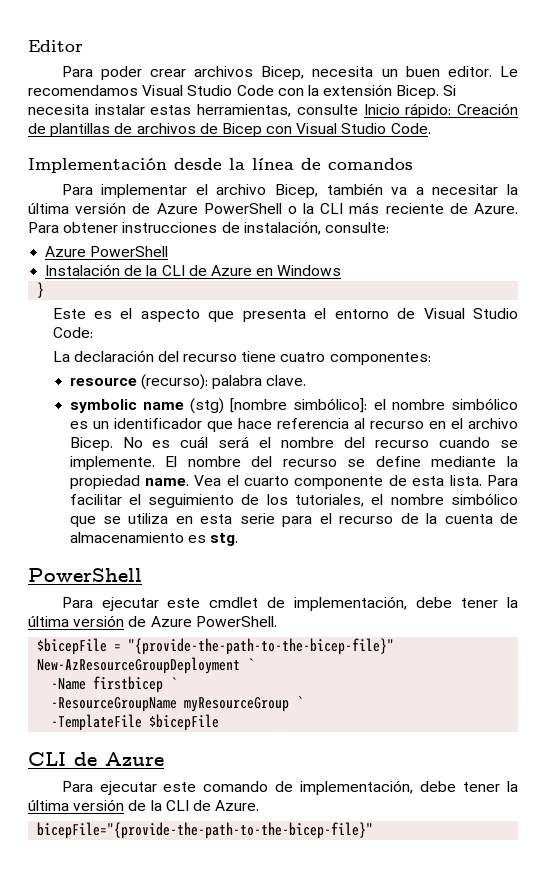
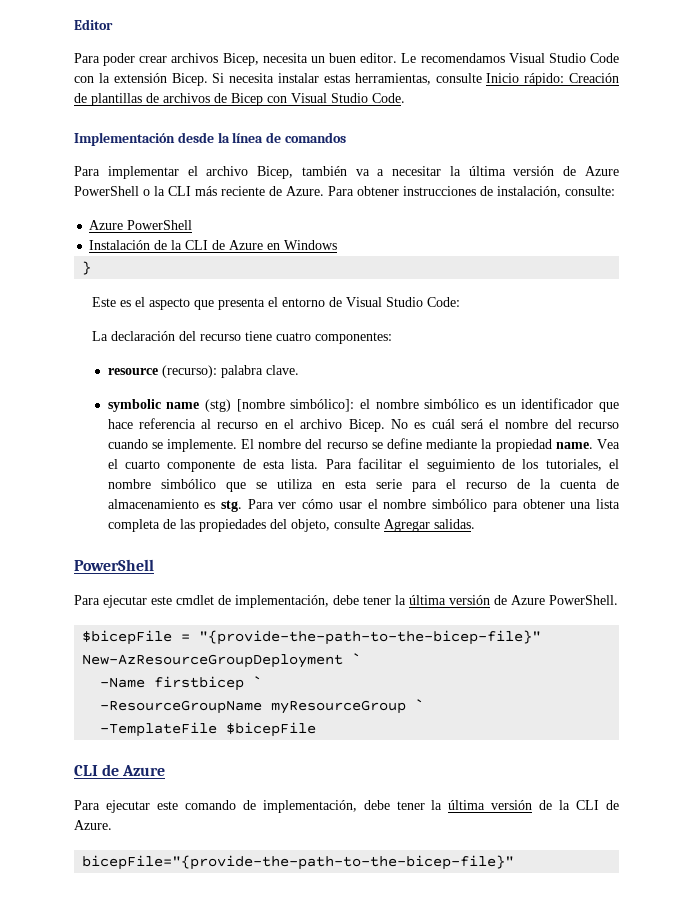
+ Para ver cómo usar el nombre simbólico para obtener una lista completa de las propiedades del objeto, consulte Agregar salidas.

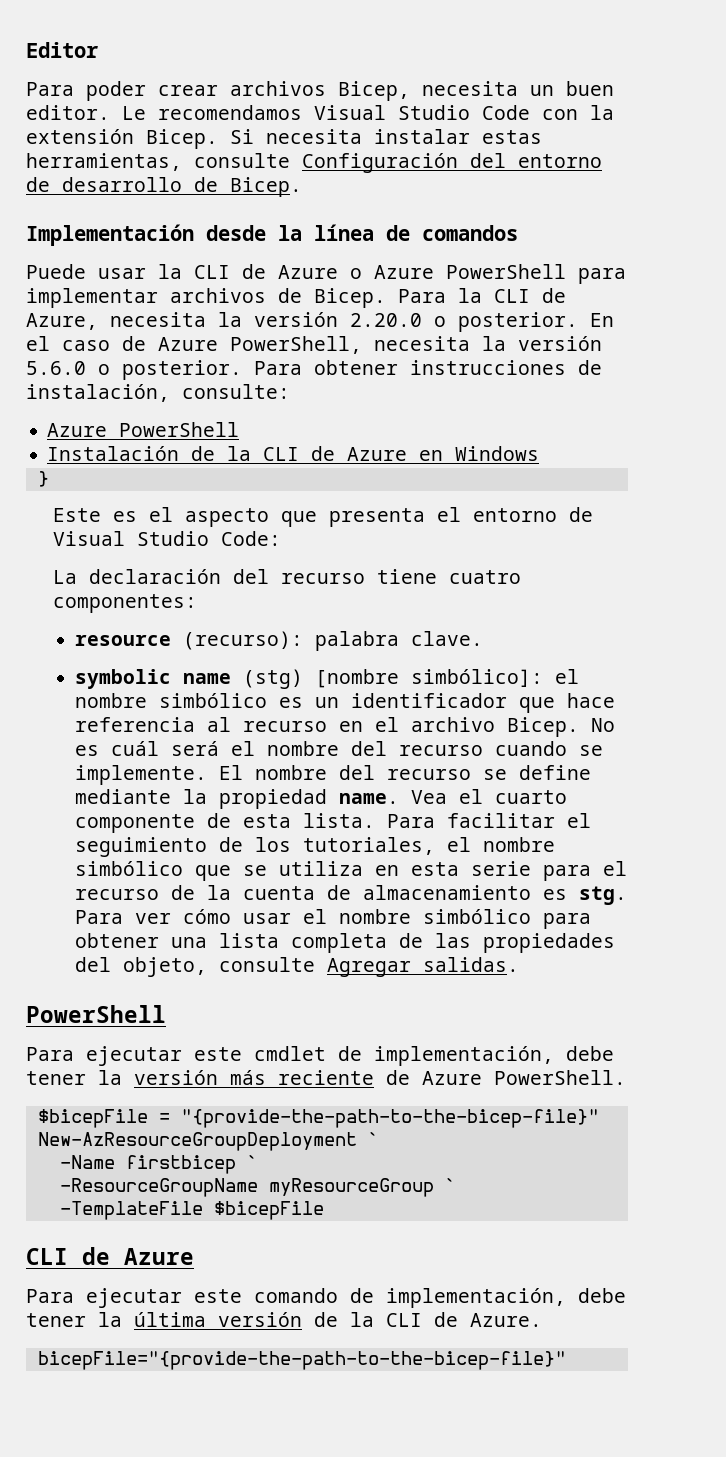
- Si necesita instalar estas herramientas, consulte Inicio rápido: Creación de plantillas de archivos de Bicep con Visual Studio Code.
+ Si necesita instalar estas herramientas, consulte Configuración del entorno de desarrollo de Bicep.
- Para implementar el archivo Bicep, también va a necesitar la última versión de Azure PowerShell o la CLI más reciente de Azure.
+ Puede usar la CLI de Azure o Azure PowerShell para implementar archivos de Bicep. Para la CLI de Azure, necesita la versión 2.20.0 o posterior. En el caso de Azure PowerShell, necesita la versión 5.6.0 o posterior.
- Para ejecutar este cmdlet de implementación, debe tener la última versión de Azure PowerShell.
+ Para ejecutar este cmdlet de implementación, debe tener la versión más reciente de Azure PowerShell.

